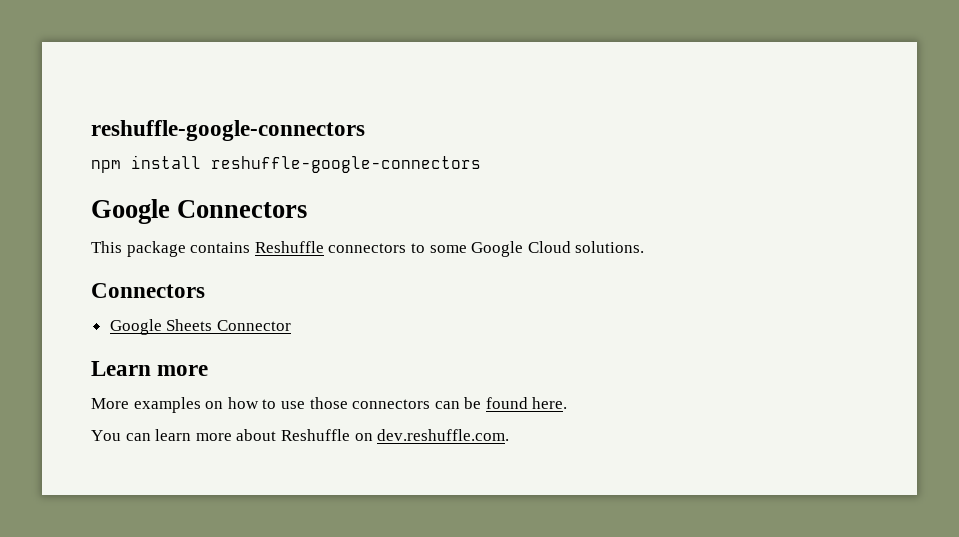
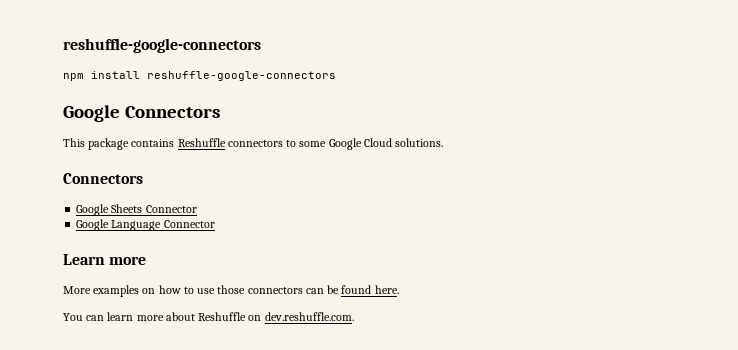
+ Google Language Connector

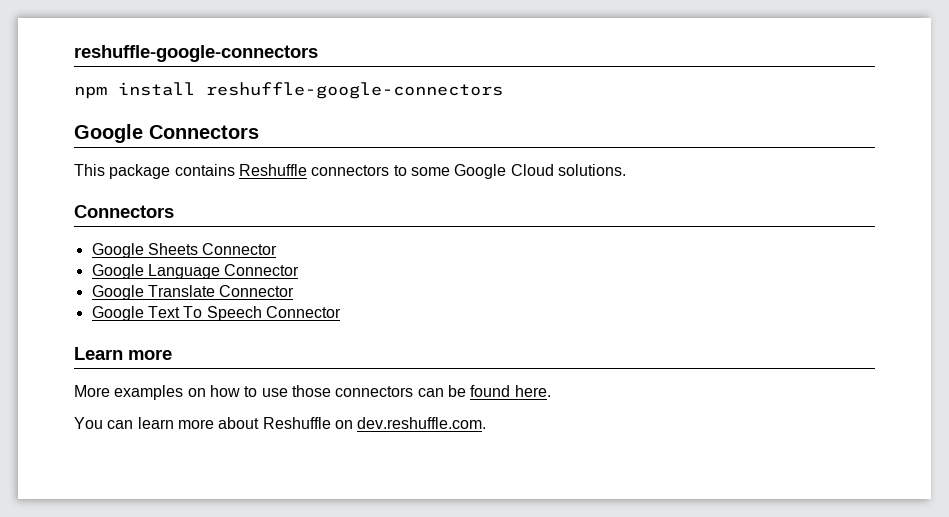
+ Google Translate Connector
+ Google Text To Speech Connector

